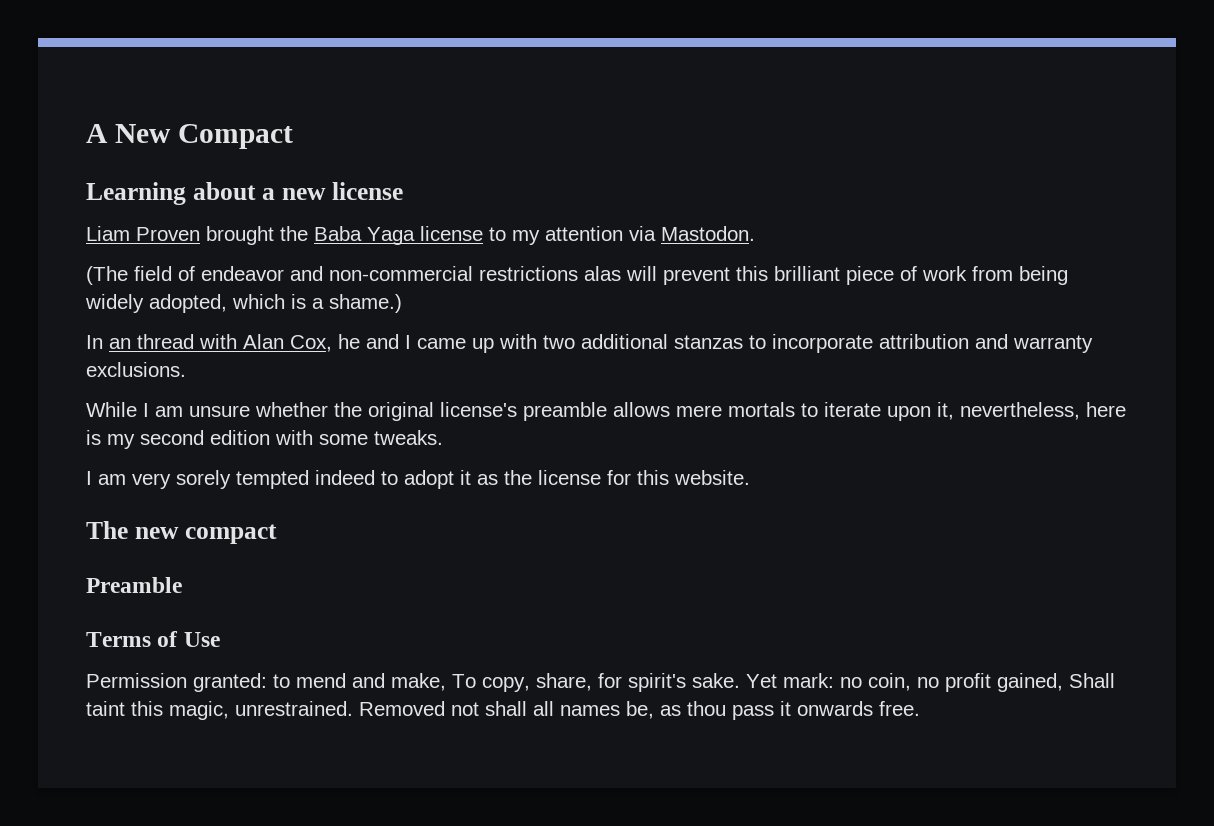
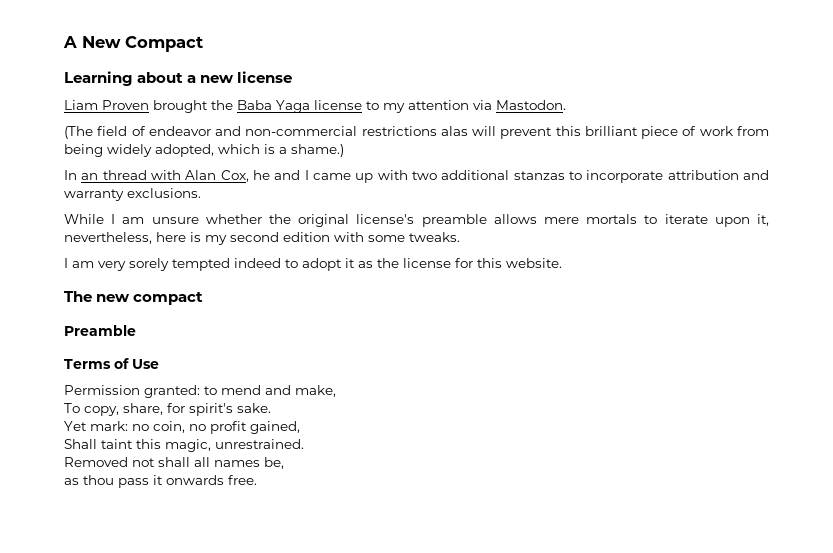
- Permission granted: to mend and make, To copy, share, for spirit's sake. Yet mark: no coin, no profit gained, Shall taint this magic, unrestrained. Removed not shall all names be, as thou pass it onwards free.
+ Permission granted: to mend and make,
+ To copy, share, for spirit's sake.
+ Yet mark: no coin, no profit gained,
+ Shall taint this magic, unrestrained.
+ Removed not shall all names be,
+ as thou pass it onwards free.

